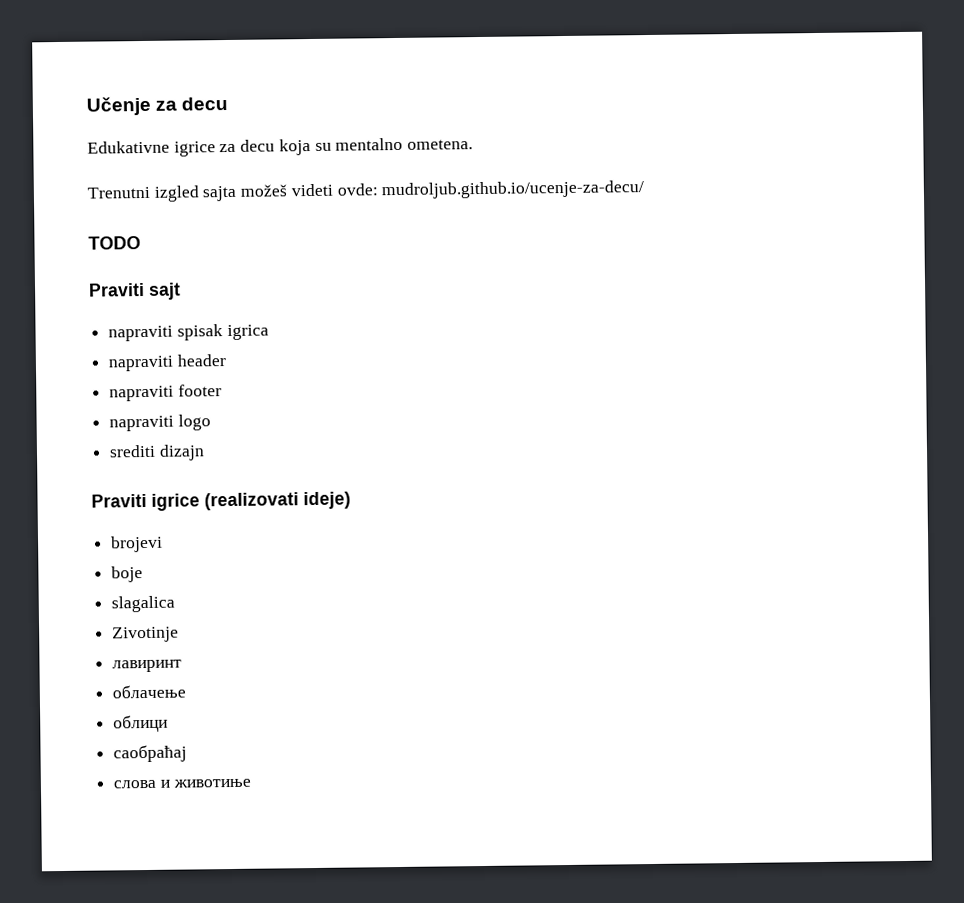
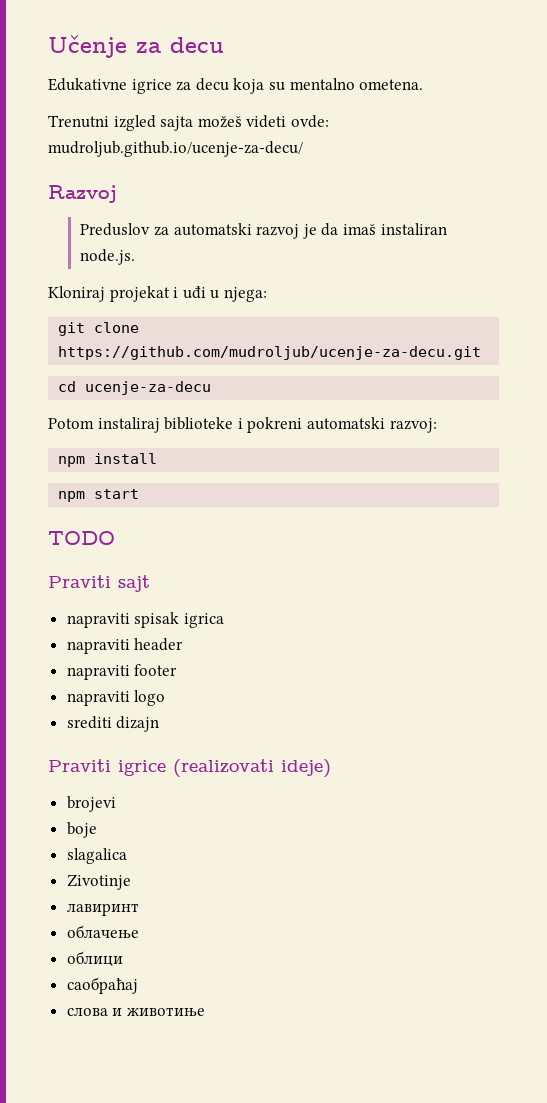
+ Razvoj
+ Preduslov za automatski razvoj je da imaš instaliran node.js.
+ Kloniraj projekat i uđi u njega:
+ git clone https://github.com/mudroljub/ucenje-za-decu.git
+ cd ucenje-za-decu
+ Potom instaliraj biblioteke i pokreni automatski razvoj:
+ npm install
+ npm start

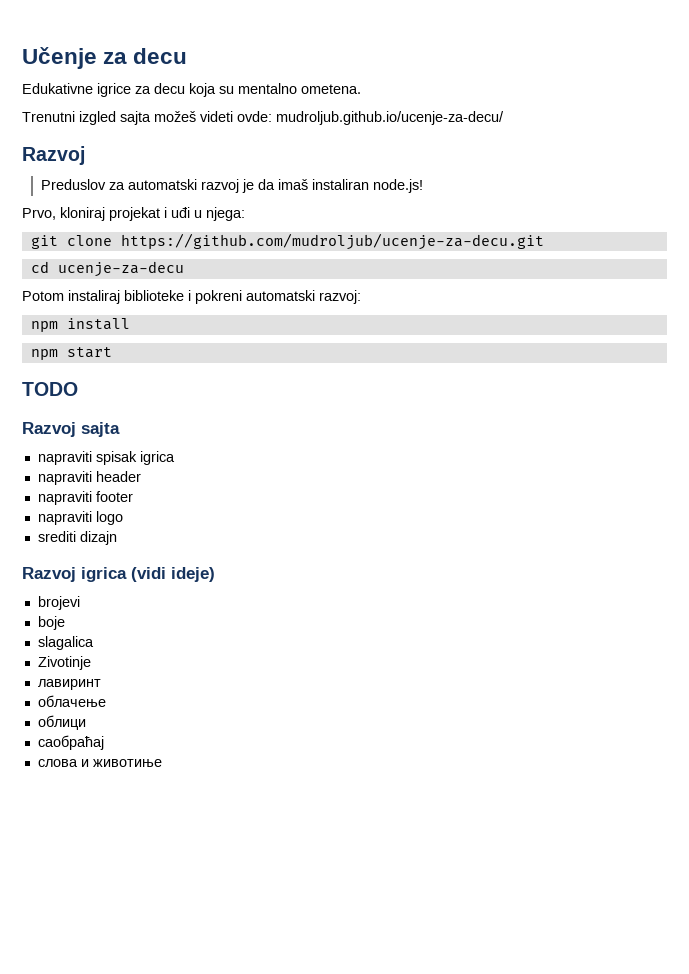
- Preduslov za automatski razvoj je da imaš instaliran node.js.
- Kloniraj projekat i uđi u njega:
+ Preduslov za automatski razvoj je da imaš instaliran node.js!
+ Prvo, kloniraj projekat i uđi u njega:
- Praviti sajt
+ Razvoj sajta
- Praviti igrice (realizovati ideje)
+ Razvoj igrica (vidi ideje)

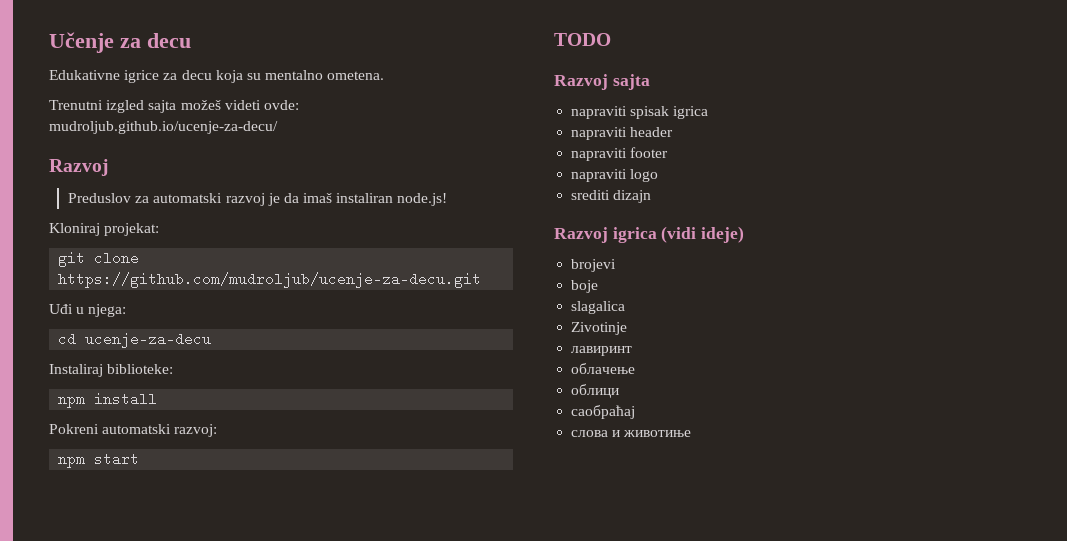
- Prvo, kloniraj projekat i uđi u njega:
+ Kloniraj projekat:
+ Uđi u njega:
- Potom instaliraj biblioteke i pokreni automatski razvoj:
+ Instaliraj biblioteke:
+ Pokreni automatski razvoj:

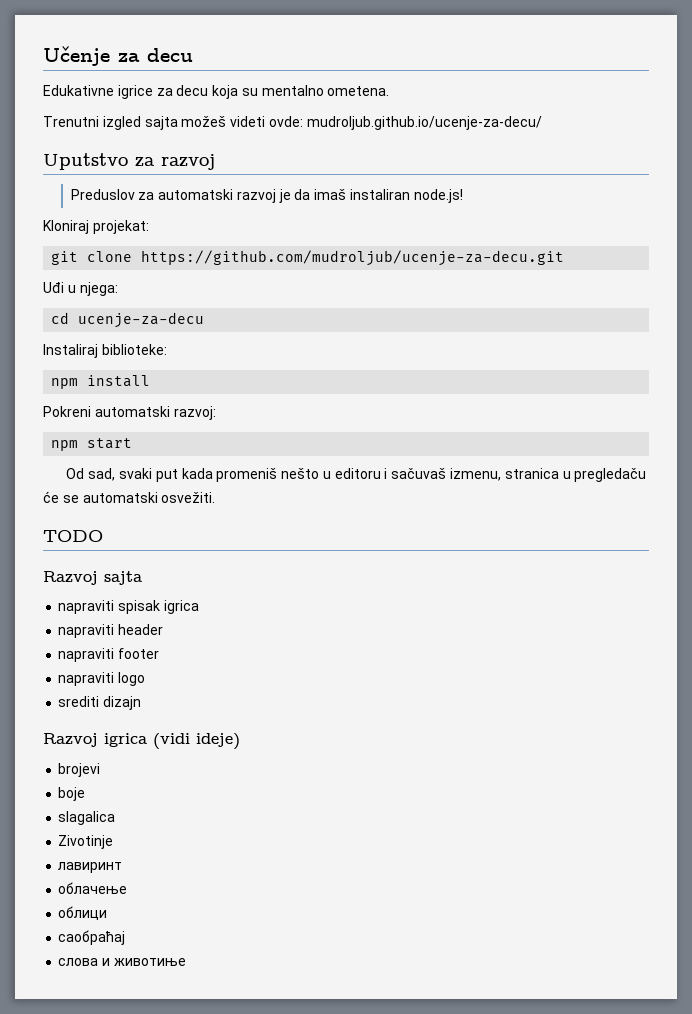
  Trenutni izgled sajta možeš videti ovde: mudroljub.github.io/ucenje-za-decu/
- Razvoj
+ Uputstvo za razvoj
+ Od sad, svaki put kada promeniš nešto u editoru i sačuvaš izmenu, stranica u pregledaču će se automatski osvežiti.

